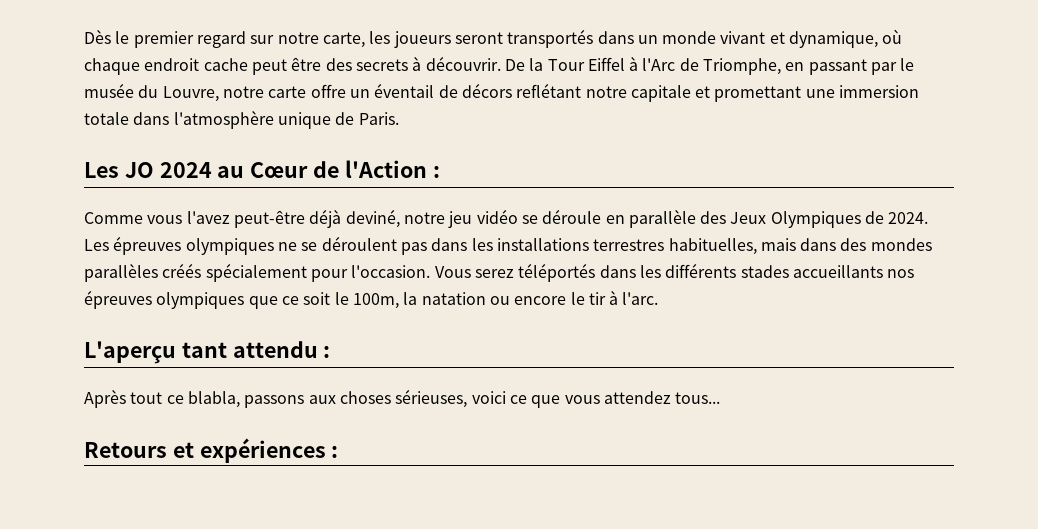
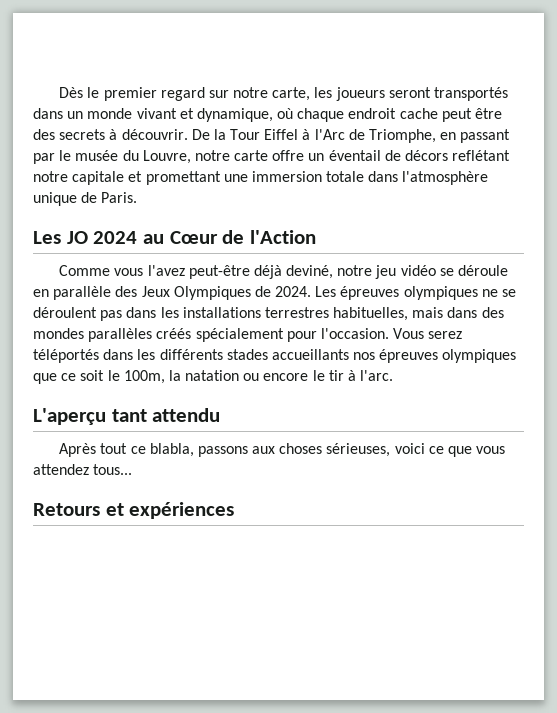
- Les JO 2024 au Cœur de l'Action :
+ Les JO 2024 au Cœur de l'Action
- L'aperçu tant attendu :
+ L'aperçu tant attendu
- Retours et expériences :
+ Retours et expériences

